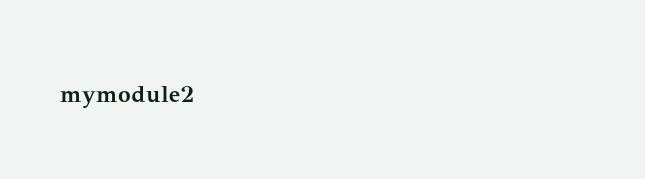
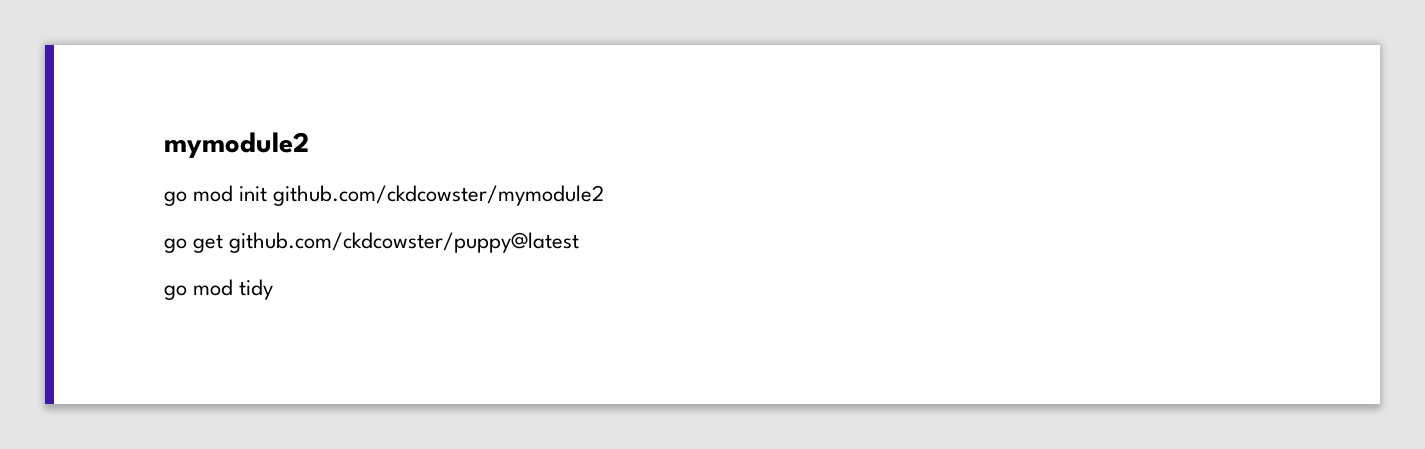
+ go mod init github.com/ckdcowster/mymodule2
+ go get github.com/ckdcowster/puppy@latest
+ go mod tidy

